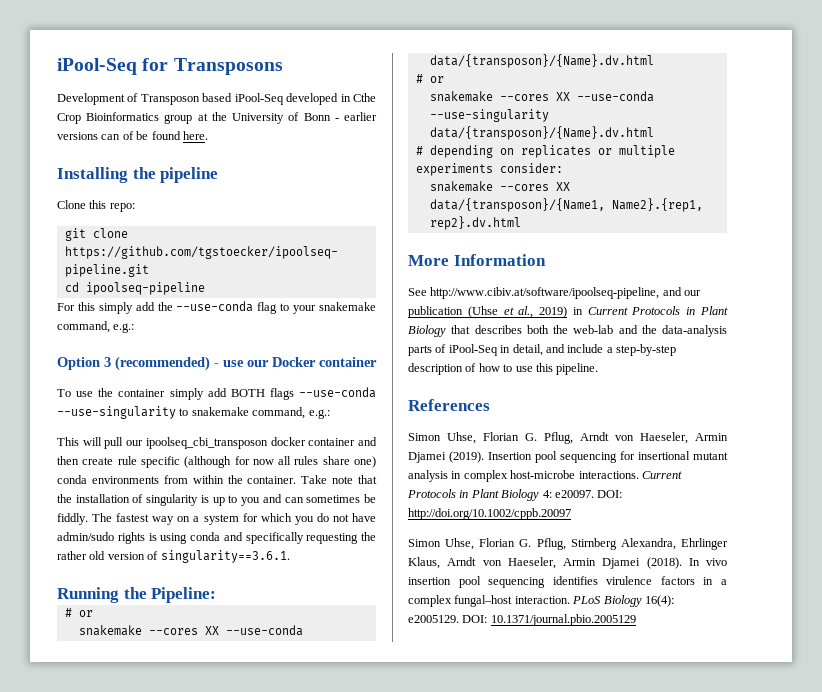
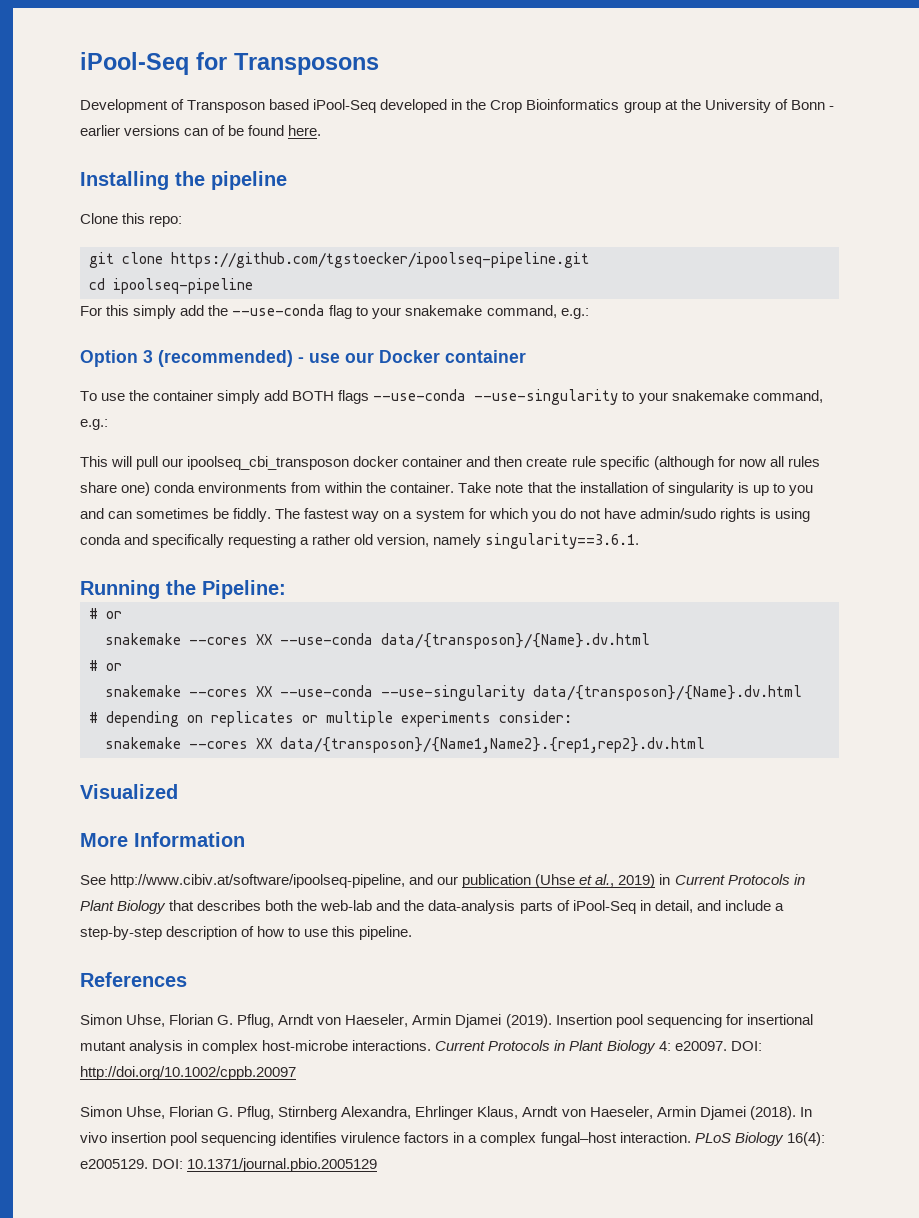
- Development of Transposon based iPool-Seq developed in Cthe Crop Bioinformatics group at the University of Bonn - earlier versions can of be found here.
+ Development of Transposon based iPool-Seq developed in the Crop Bioinformatics group at the University of Bonn - earlier versions can of be found here.
- To use the container simply add BOTH flags --use-conda --use-singularity to snakemake command, e.g.:
+ To use the container simply add BOTH flags --use-conda --use-singularity to your snakemake command, e.g.:
- The fastest way on a system for which you do not have admin/sudo rights is using conda and specifically requesting the rather old version of singularity==3.6.1.
+ The fastest way on a system for which you do not have admin/sudo rights is using conda and specifically requesting a rather old version, namely singularity==3.6.1.
- snakemake --cores XX data/{transposon}/{Name1, Name2}.{rep1, rep2}.dv.html
+ snakemake --cores XX data/{transposon}/{Name1,Name2}.{rep1,rep2}.dv.html
+ Visualized

